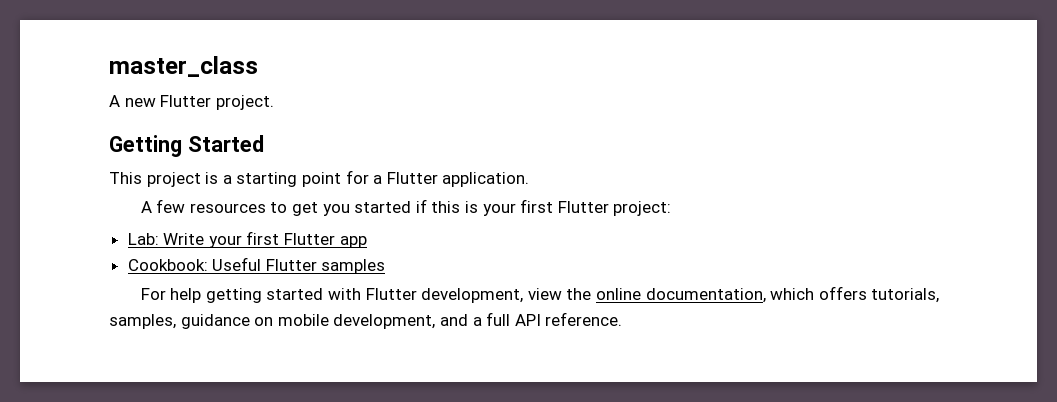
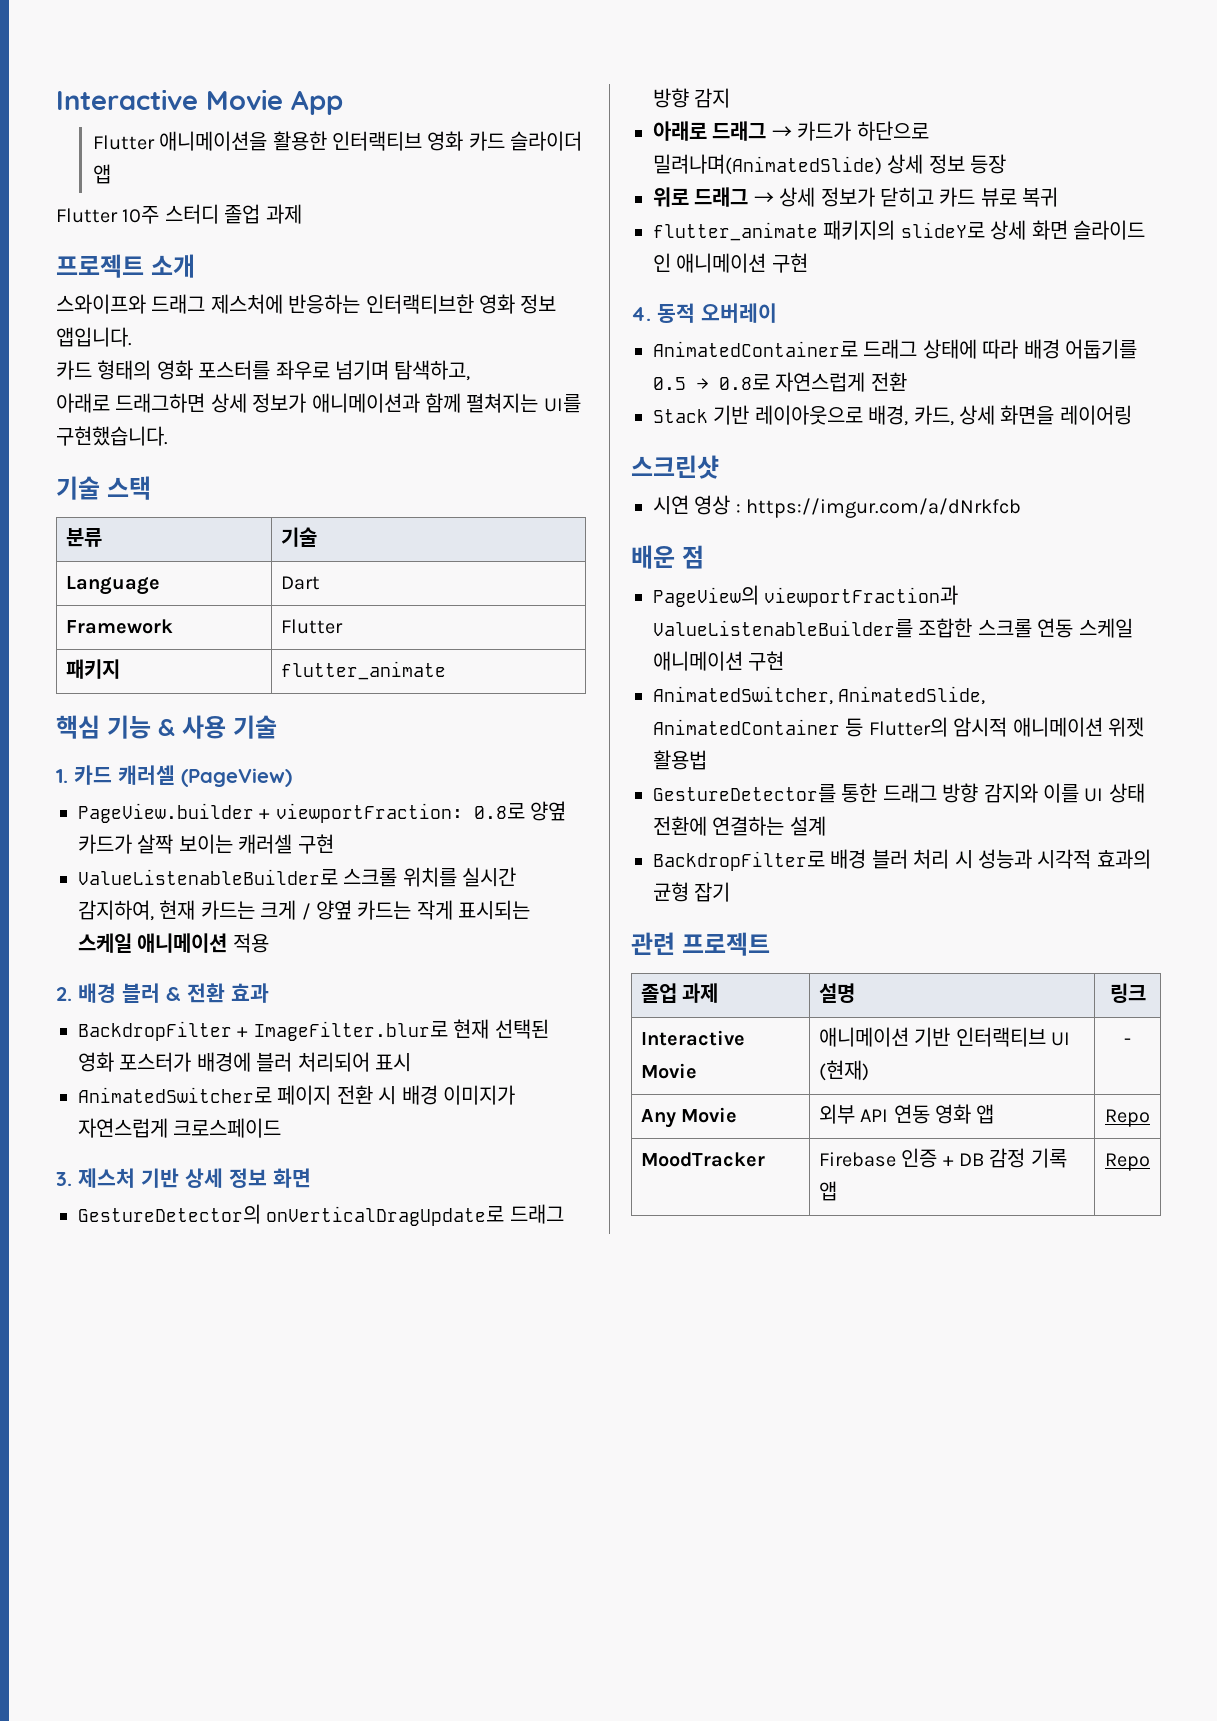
- master_class
- A new Flutter project.
- Getting Started
- This project is a starting point for a Flutter application.
- A few resources to get you started if this is your first Flutter project:
- Lab: Write your first Flutter app
- Cookbook: Useful Flutter samples
- For help getting started with Flutter development, view the online documentation, which offers tutorials, samples, guidance on mobile development, and a full API reference.
+ Interactive Movie App
+ Flutter 애니메이션을 활용한 인터랙티브 영화 카드 슬라이더 앱
+ Flutter 10주 스터디 졸업 과제
+ 프로젝트 소개
+ 스와이프와 드래그 제스처에 반응하는 인터랙티브한 영화 정보 앱입니다.
+ 카드 형태의 영화 포스터를 좌우로 넘기며 탐색하고,
+ 아래로 드래그하면 상세 정보가 애니메이션과 함께 펼쳐지는 UI를 구현했습니다.
+ 기술 스택
+ 분류 | 기술
+ Language | Dart
+ Framework | Flutter
+ 패키지 | flutter_animate
+ 핵심 기능 & 사용 기술
+ 1. 카드 캐러셀 (PageView)
+ PageView.builder + viewportFraction: 0.8로 양옆 카드가 살짝 보이는 캐러셀 구현
+ ValueListenableBuilder로 스크롤 위치를 실시간 감지하여, 현재 카드는 크게 / 양옆 카드는 작게 표시되는 스케일 애니메이션 적용
+ 2. 배경 블러 & 전환 효과
+ BackdropFilter + ImageFilter.blur로 현재 선택된 영화 포스터가 배경에 블러 처리되어 표시
+ AnimatedSwitcher로 페이지 전환 시 배경 이미지가 자연스럽게 크로스페이드
+ 3. 제스처 기반 상세 정보 화면
+ GestureDetector의 onVerticalDragUpdate로 드래그 방향 감지
+ 아래로 드래그 → 카드가 하단으로 밀려나며(AnimatedSlide) 상세 정보 등장
+ 위로 드래그 → 상세 정보가 닫히고 카드 뷰로 복귀
+ flutter_animate 패키지의 slideY로 상세 화면 슬라이드 인 애니메이션 구현
+ 4. 동적 오버레이
+ AnimatedContainer로 드래그 상태에 따라 배경 어둡기를 0.5 → 0.8로 자연스럽게 전환
+ Stack 기반 레이아웃으로 배경, 카드, 상세 화면을 레이어링
+ 스크린샷
+ 시연 영상 : https://imgur.com/a/dNrkfcb
+ 배운 점
+ PageView의 viewportFraction과 ValueListenableBuilder를 조합한 스크롤 연동 스케일 애니메이션 구현
+ AnimatedSwitcher, AnimatedSlide, AnimatedContainer 등 Flutter의 암시적 애니메이션 위젯 활용법
+ GestureDetector를 통한 드래그 방향 감지와 이를 UI 상태 전환에 연결하는 설계
+ BackdropFilter로 배경 블러 처리 시 성능과 시각적 효과의 균형 잡기
+ 관련 프로젝트
+ 졸업 과제 | 설명 | 링크
+ Interactive Movie | 애니메이션 기반 인터랙티브 UI (현재) | -
+ Any Movie | 외부 API 연동 영화 앱 | Repo
+ MoodTracker | Firebase 인증 + DB 감정 기록 앱 | Repo

